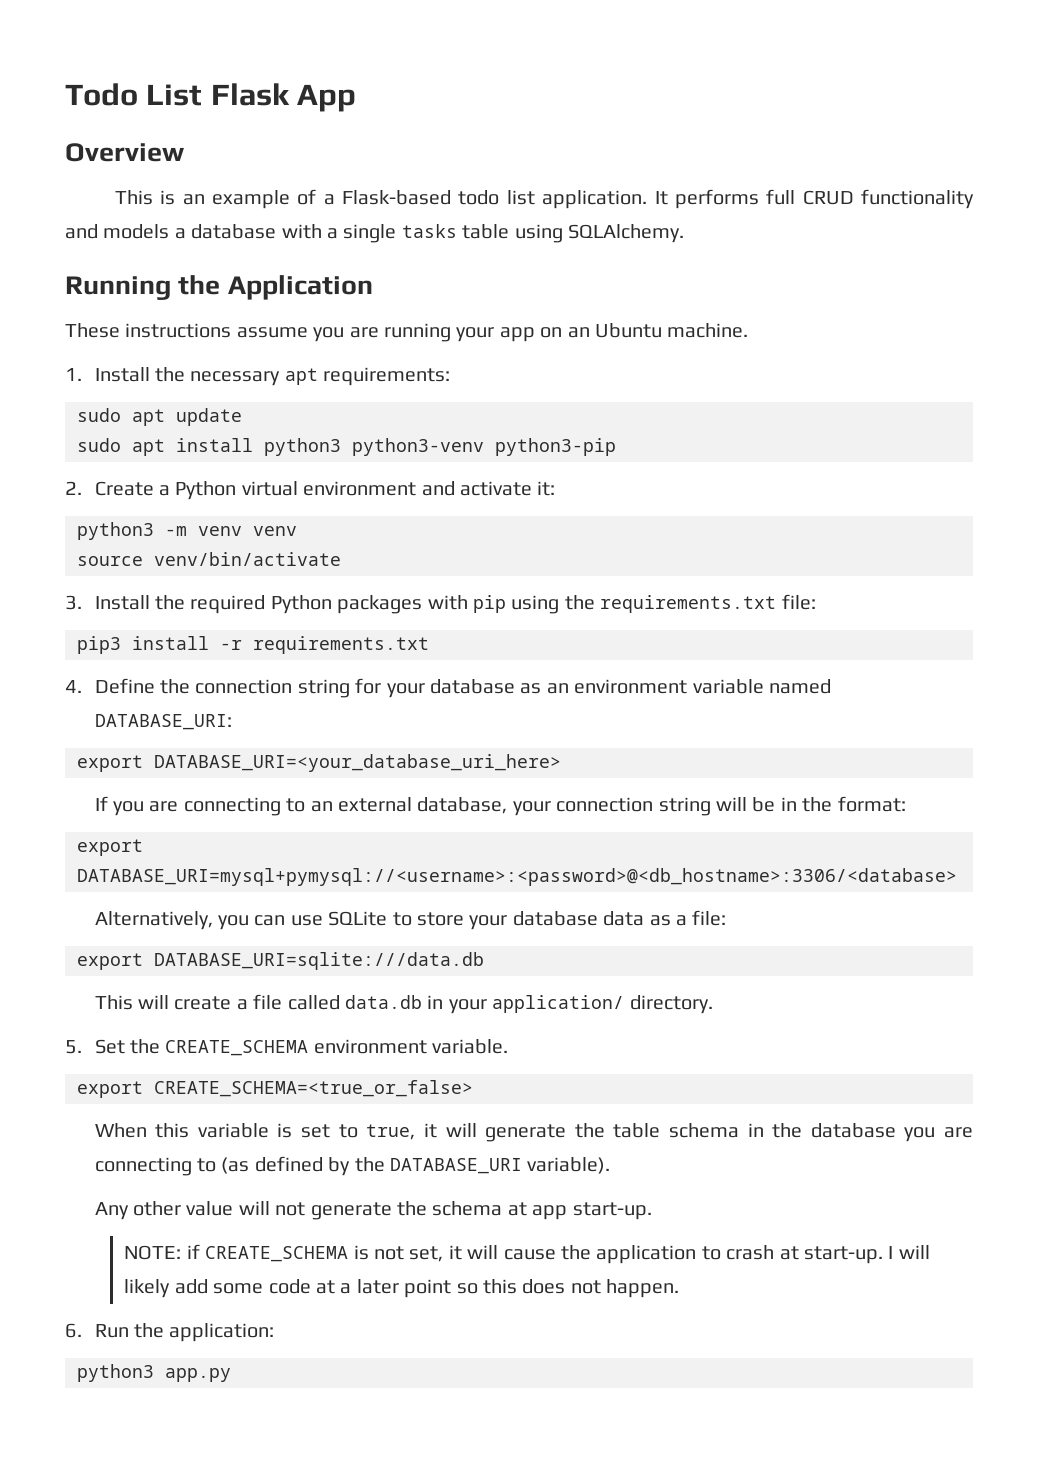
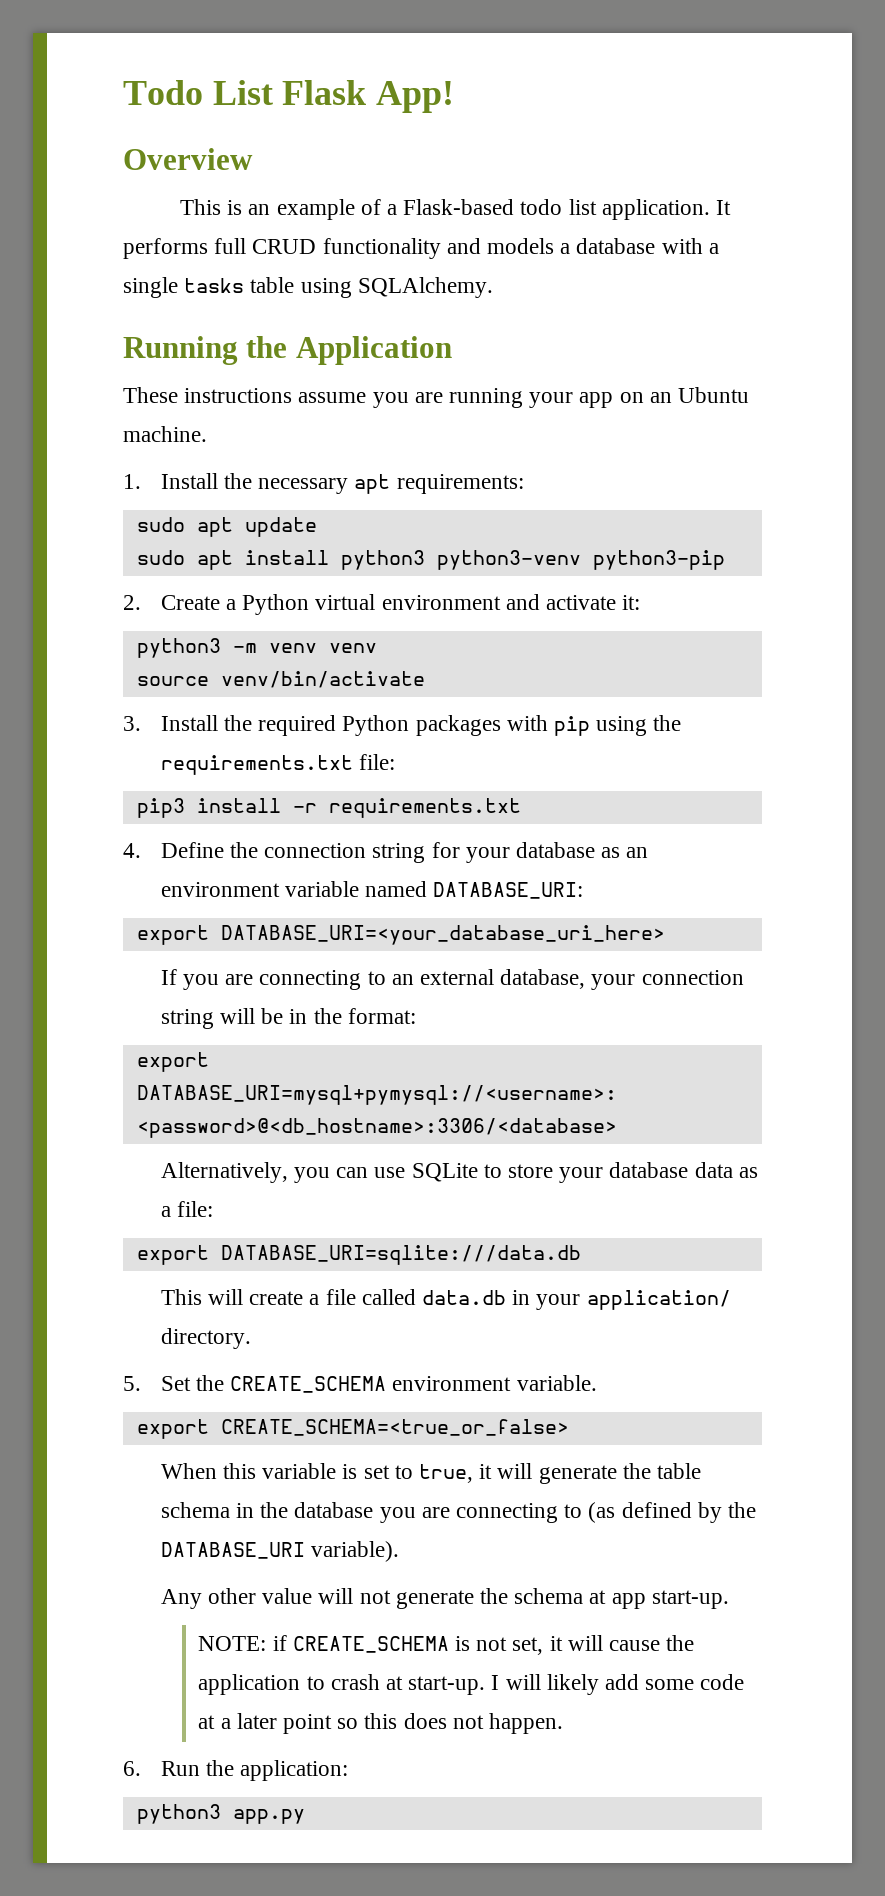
- Todo List Flask App
+ Todo List Flask App!

